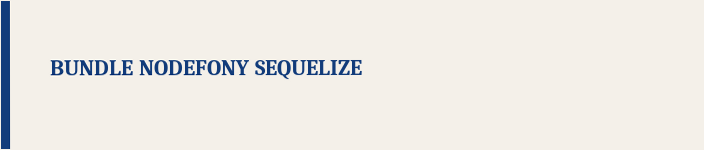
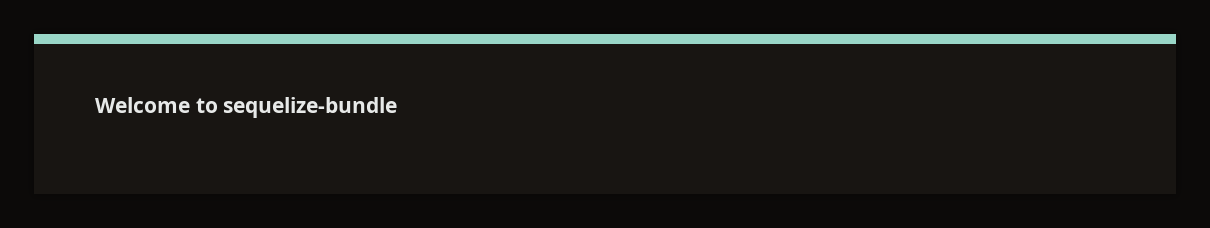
- BUNDLE NODEFONY SEQUELIZE
+ Welcome to sequelize-bundle

